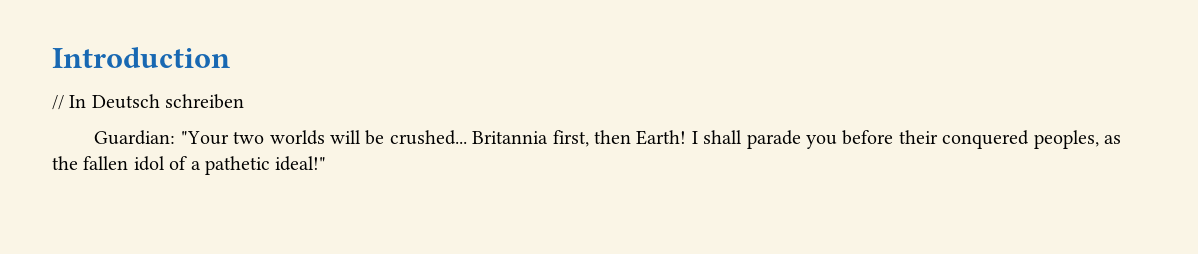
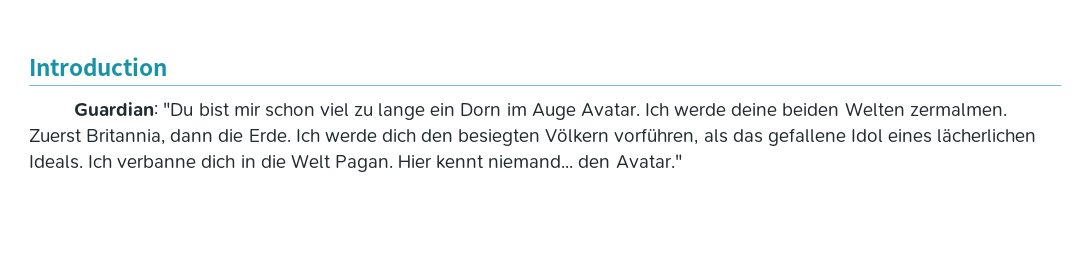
- // In Deutsch schreiben
- Guardian: "Your two worlds will be crushed... Britannia first, then Earth! I shall parade you before their conquered peoples, as the fallen idol of a pathetic ideal!"
+ Guardian: "Du bist mir schon viel zu lange ein Dorn im Auge Avatar. Ich werde deine beiden Welten zermalmen. Zuerst Britannia, dann die Erde. Ich werde dich den besiegten Völkern vorführen, als das gefallene Idol eines lächerlichen Ideals. Ich verbanne dich in die Welt Pagan. Hier kennt niemand... den Avatar."

